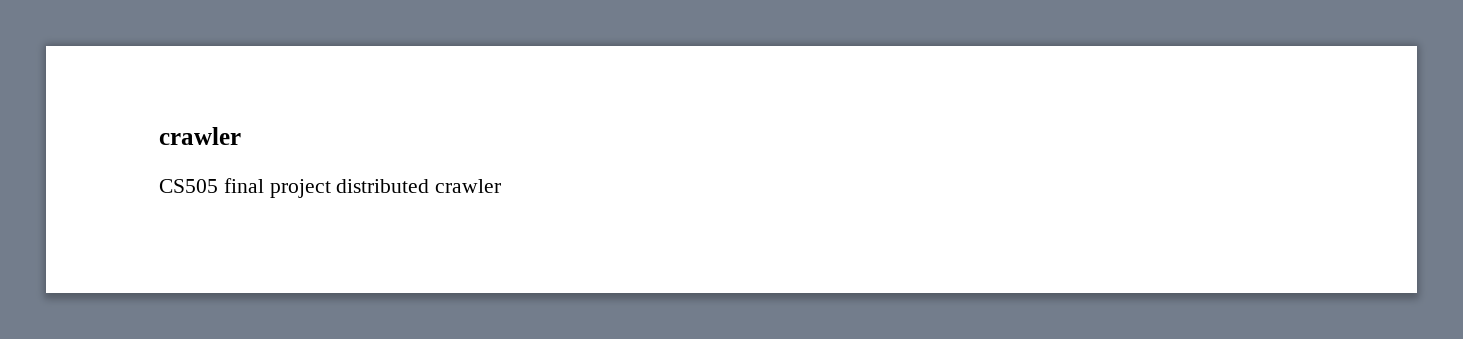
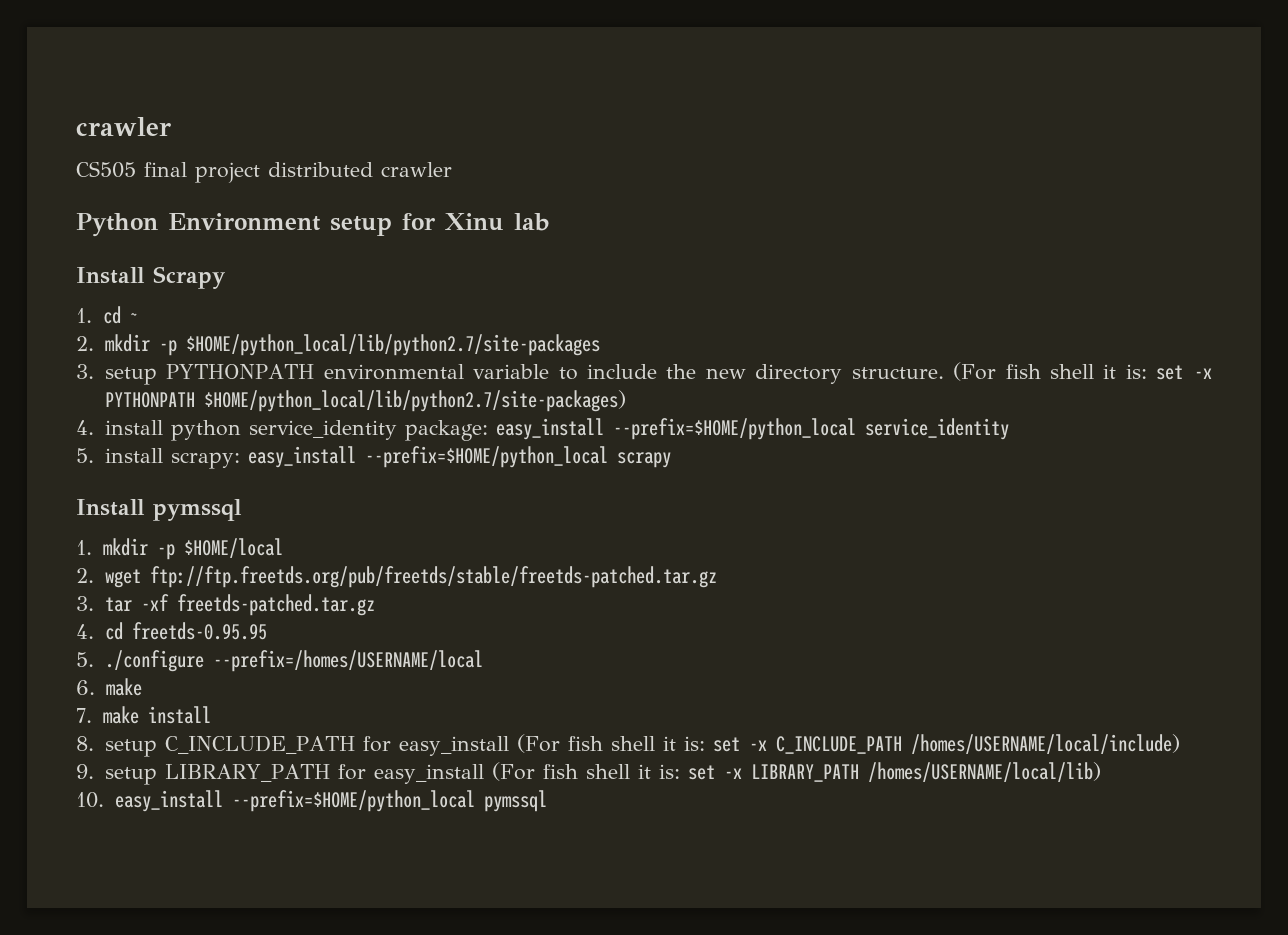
+ Python Environment setup for Xinu lab
+ Install Scrapy
+ 1. cd ~
+ 2. mkdir -p $HOME/python_local/lib/python2.7/site-packages
+ 3. setup PYTHONPATH environmental variable to include the new directory structure. (For fish shell it is: set -x PYTHONPATH $HOME/python_local/lib/python2.7/site-packages)
+ 4. install python service_identity package: easy_install --prefix=$HOME/python_local service_identity
+ 5. install scrapy: easy_install --prefix=$HOME/python_local scrapy
+ Install pymssql
+ 1. mkdir -p $HOME/local
+ 2. wget ftp://ftp.freetds.org/pub/freetds/stable/freetds-patched.tar.gz
+ 3. tar -xf freetds-patched.tar.gz
+ 4. cd freetds-0.95.95
+ 5. ./configure --prefix=/homes/USERNAME/local
+ 6. make
+ 7. make install
+ 8. setup C_INCLUDE_PATH for easy_install (For fish shell it is: set -x C_INCLUDE_PATH /homes/USERNAME/local/include)
+ 9. setup LIBRARY_PATH for easy_install (For fish shell it is: set -x LIBRARY_PATH /homes/USERNAME/local/lib)
+ 10. easy_install --prefix=$HOME/python_local pymssql

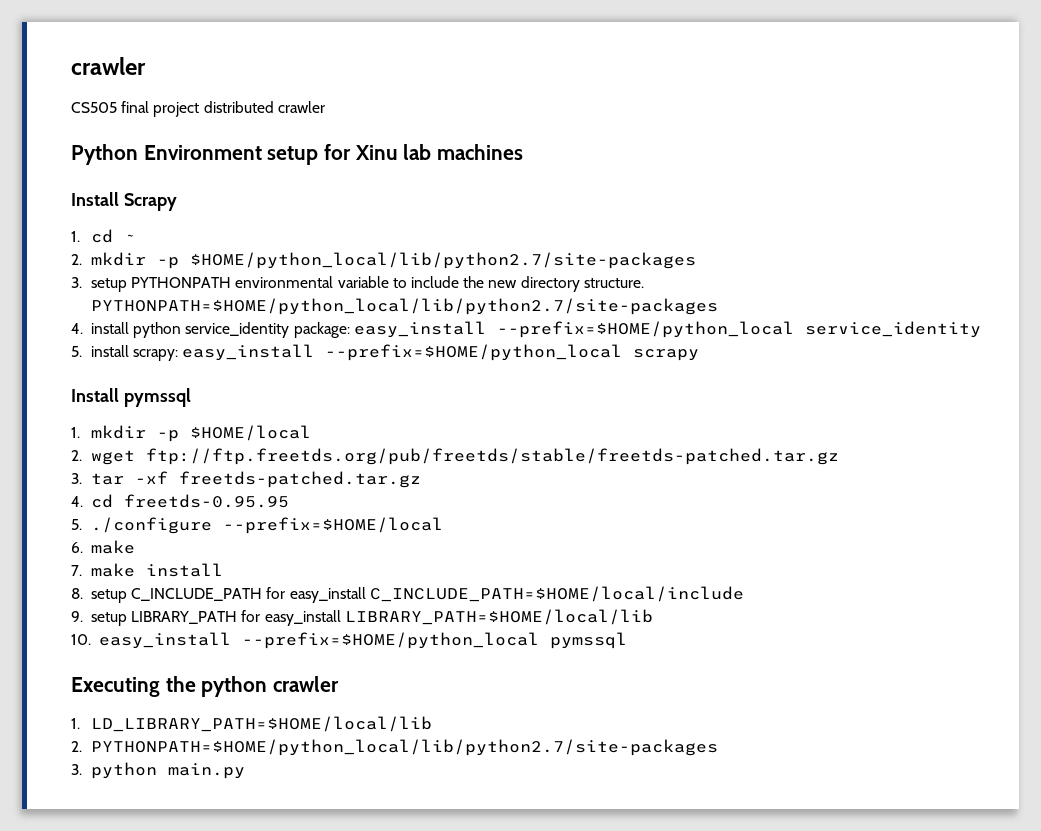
- Python Environment setup for Xinu lab
+ Python Environment setup for Xinu lab machines
- 3. setup PYTHONPATH environmental variable to include the new directory structure. (For fish shell it is: set -x PYTHONPATH $HOME/python_local/lib/python2.7/site-packages)
+ 3. setup PYTHONPATH environmental variable to include the new directory structure. PYTHONPATH=$HOME/python_local/lib/python2.7/site-packages
- 5. ./configure --prefix=/homes/USERNAME/local
+ 5. ./configure --prefix=$HOME/local
- 8. setup C_INCLUDE_PATH for easy_install (For fish shell it is: set -x C_INCLUDE_PATH /homes/USERNAME/local/include)
+ 8. setup C_INCLUDE_PATH for easy_install C_INCLUDE_PATH=$HOME/local/include
- 9. setup LIBRARY_PATH for easy_install (For fish shell it is: set -x LIBRARY_PATH /homes/USERNAME/local/lib)
+ 9. setup LIBRARY_PATH for easy_install LIBRARY_PATH=$HOME/local/lib
  10. easy_install --prefix=$HOME/python_local pymssql
+ Executing the python crawler
+ 1. LD_LIBRARY_PATH=$HOME/local/lib
+ 2. PYTHONPATH=$HOME/python_local/lib/python2.7/site-packages
+ 3. python main.py

